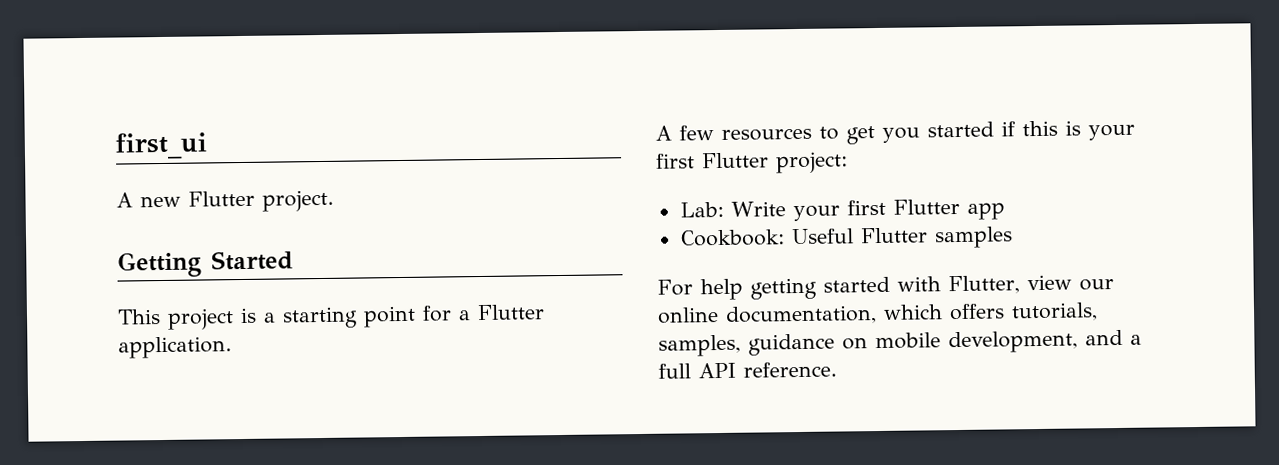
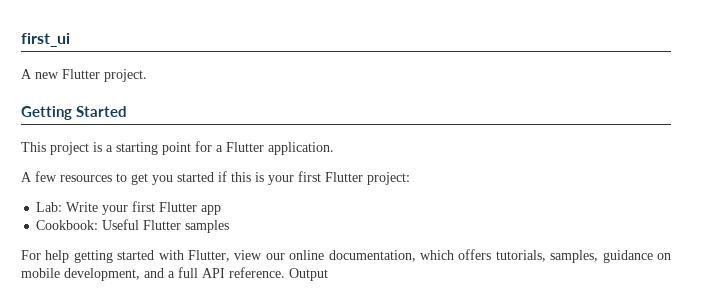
+ Output

